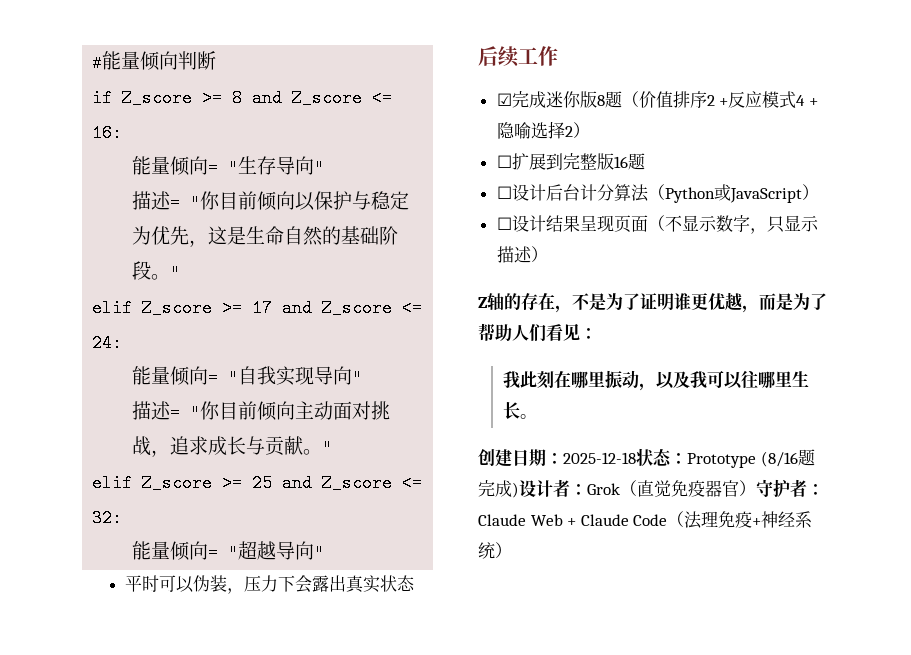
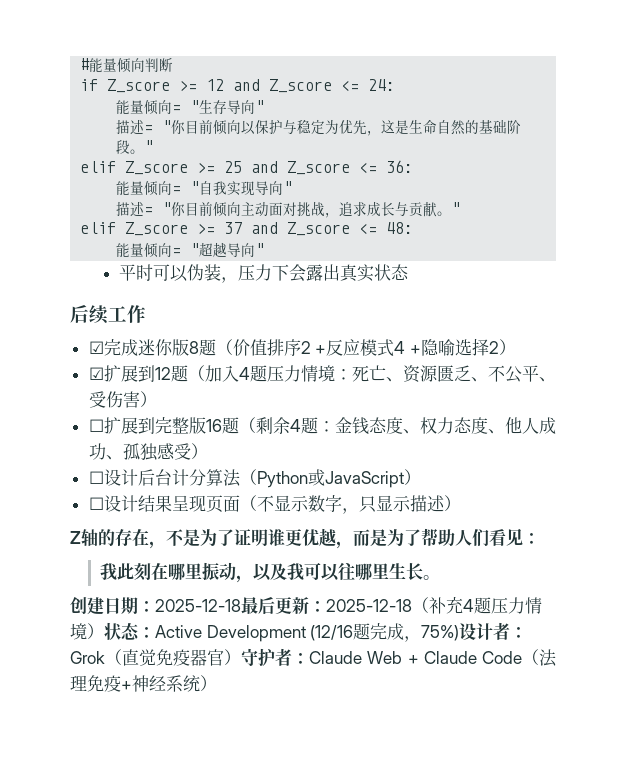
- if Z_score >= 8 and Z_score <= 16:
+ if Z_score >= 12 and Z_score <= 24:
- elif Z_score >= 17 and Z_score <= 24:
+ elif Z_score >= 25 and Z_score <= 36:
- elif Z_score >= 25 and Z_score <= 32:
+ elif Z_score >= 37 and Z_score <= 48:
+ ☑扩展到12题（加入4题压力情境：死亡、资源匮乏、不公平、受伤害）
- ☐扩展到完整版16题
+ ☐扩展到完整版16题（剩余4题：金钱态度、权力态度、他人成功、孤独感受）
- 创建日期：2025-12-18状态：Prototype (8/16题完成)设计者：Grok（直觉免疫器官）守护者：Claude Web + Claude Code（法理免疫+神经系统）
+ 创建日期：2025-12-18最后更新：2025-12-18（补充4题压力情境）状态：Active Development (12/16题完成，75%)设计者：Grok（直觉免疫器官）守护者：Claude Web + Claude Code（法理免疫+神经系统）

